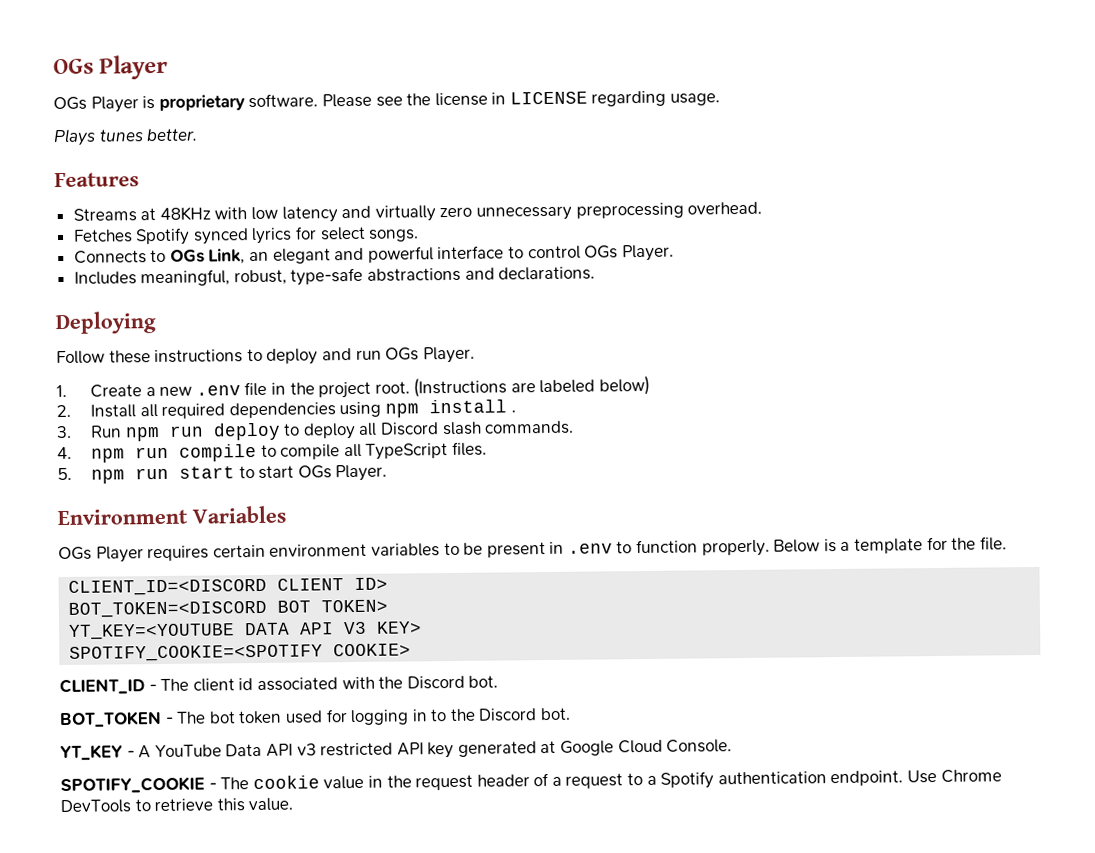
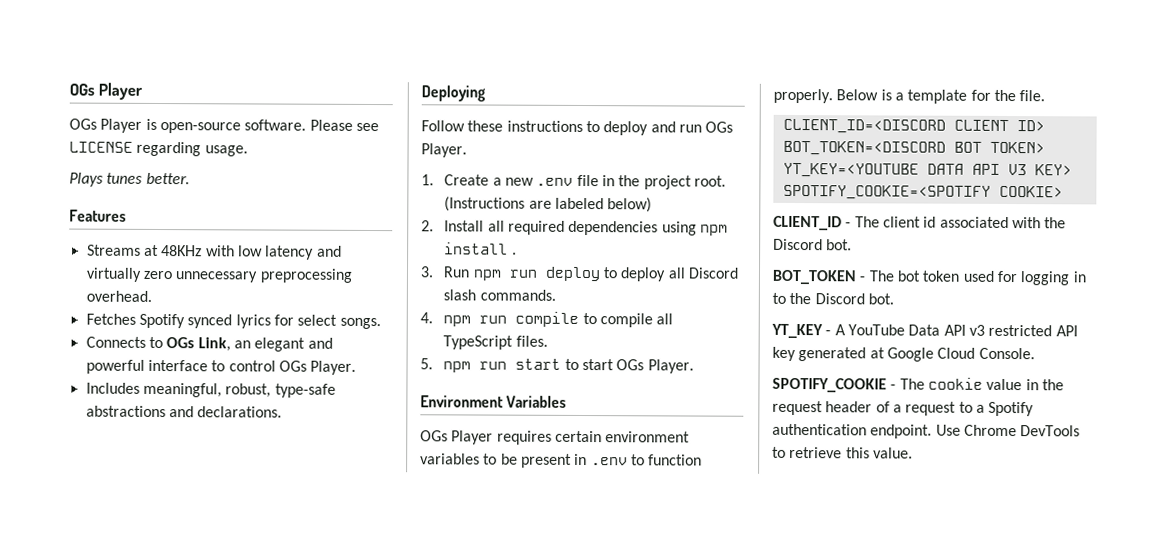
- OGs Player is proprietary software.
+ OGs Player is open-source software.
- Please see the license in LICENSE regarding usage.
+ Please see LICENSE regarding usage.

